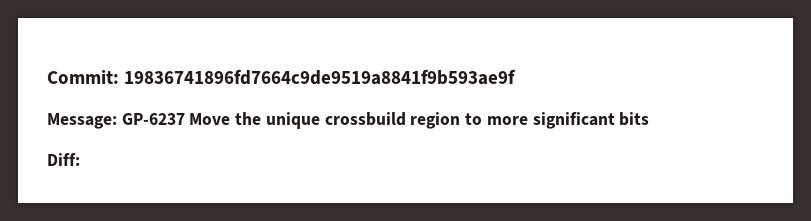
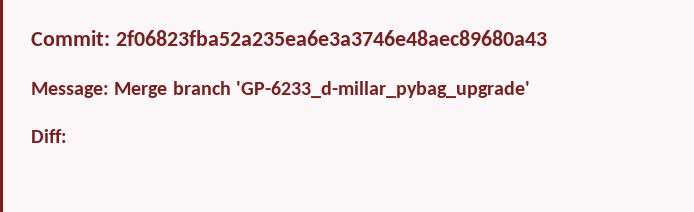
- Commit: 19836741896fd7664c9de9519a8841f9b593ae9f
+ Commit: 2f06823fba52a235ea6e3a3746e48aec89680a43
- Message: GP-6237 Move the unique crossbuild region to more significant bits
+ Message: Merge branch 'GP-6233_d-millar_pybag_upgrade'

